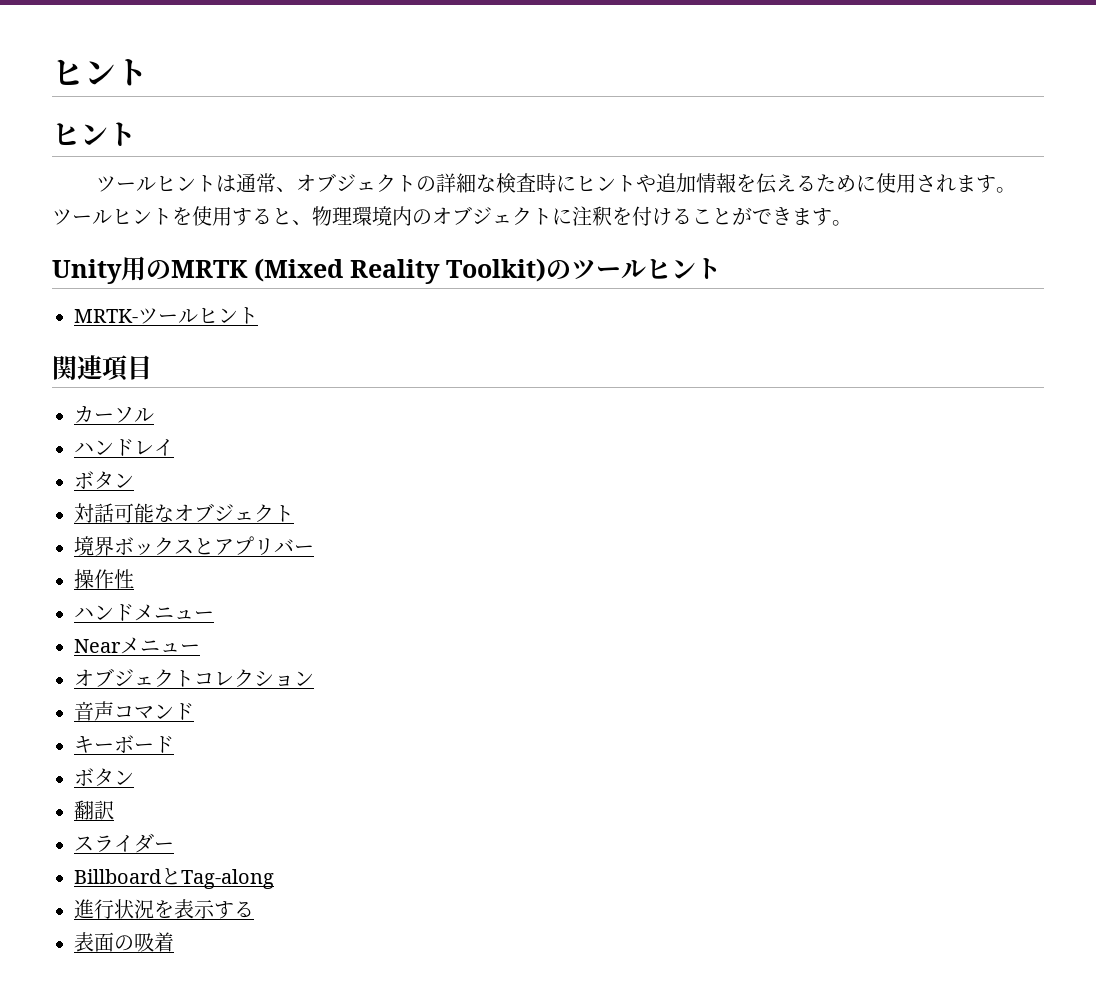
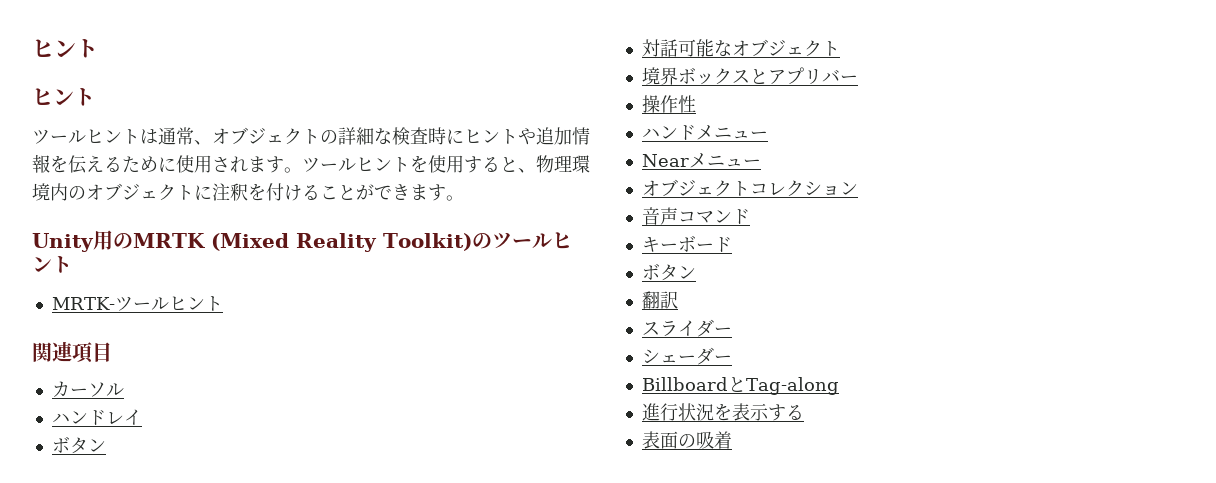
+ シェーダー

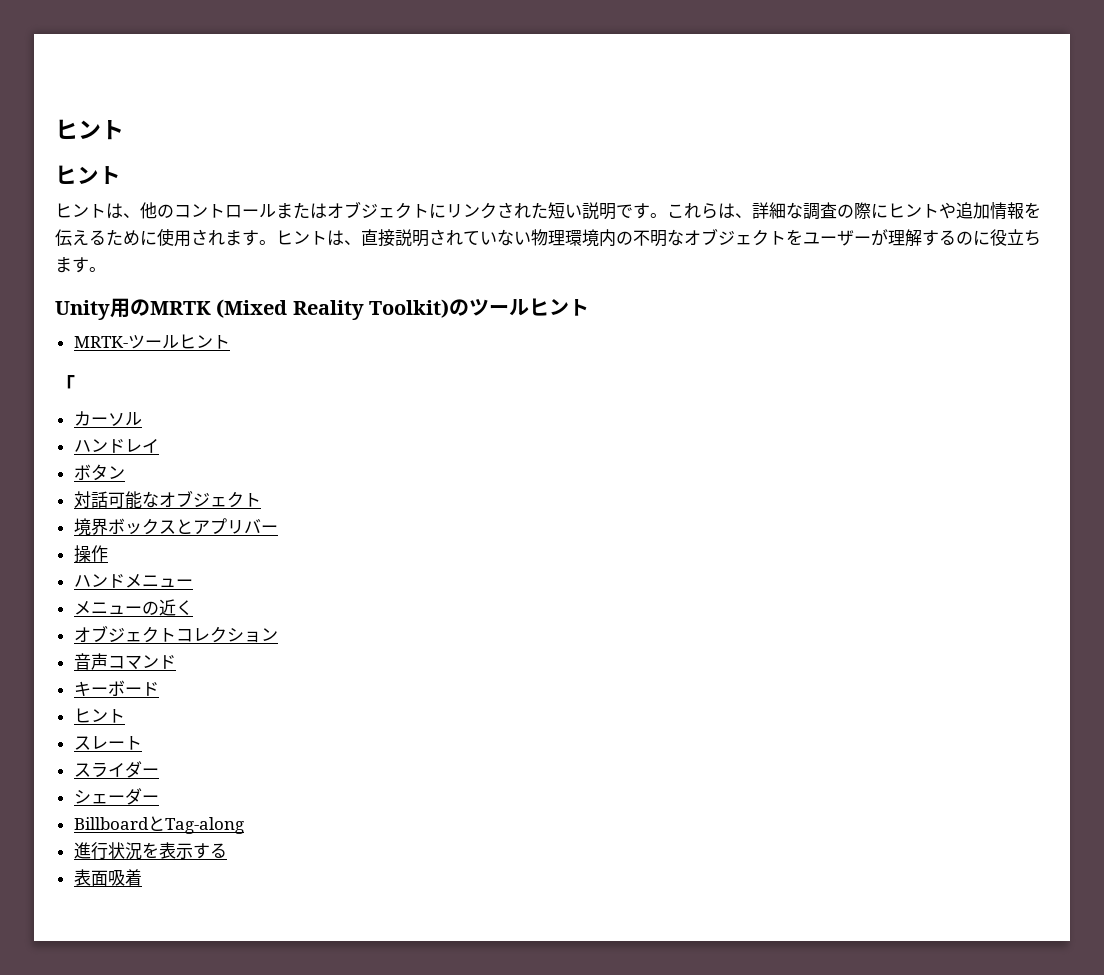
- ツールヒントは通常、オブジェクトの詳細な検査時にヒントや追加情報を伝えるために使用されます。
+ ヒントは、他のコントロールまたはオブジェクトにリンクされた短い説明です。これらは、詳細な調査の際にヒントや追加情報を伝えるために使用されます。
- ツールヒントを使用すると、物理環境内のオブジェクトに注釈を付けることができます。
+ ヒントは、直接説明されていない物理環境内の不明なオブジェクトをユーザーが理解するのに役立ちます。
- 関連項目
+ 「
- 操作性
+ 操作
- Nearメニュー
+ メニューの近く
  キーボード
- ボタン
- 翻訳
+ ヒント
+ スレート
- 表面の吸着
+ 表面吸着

